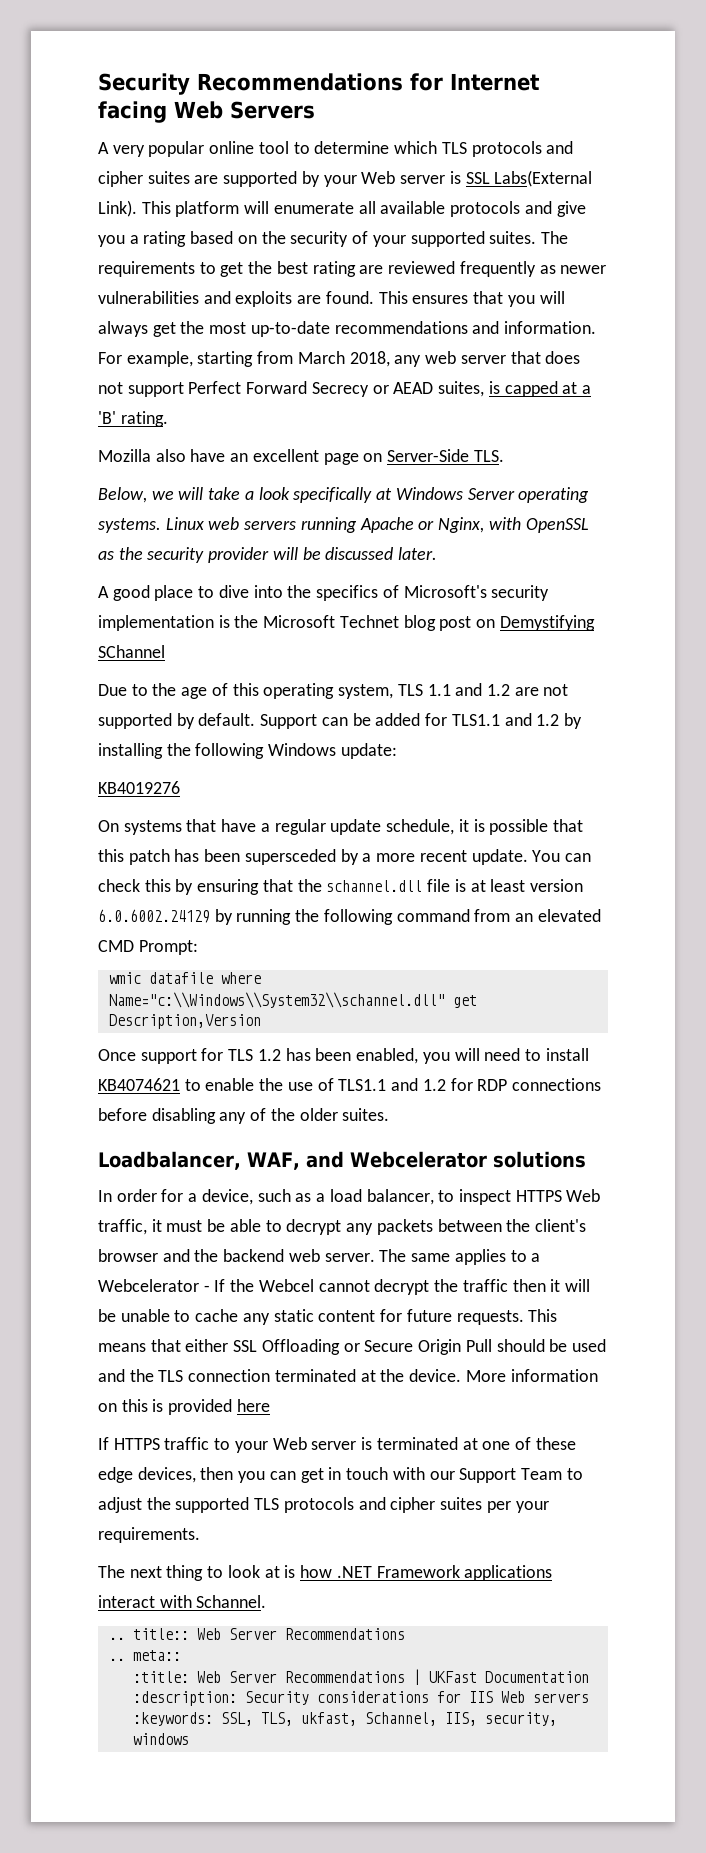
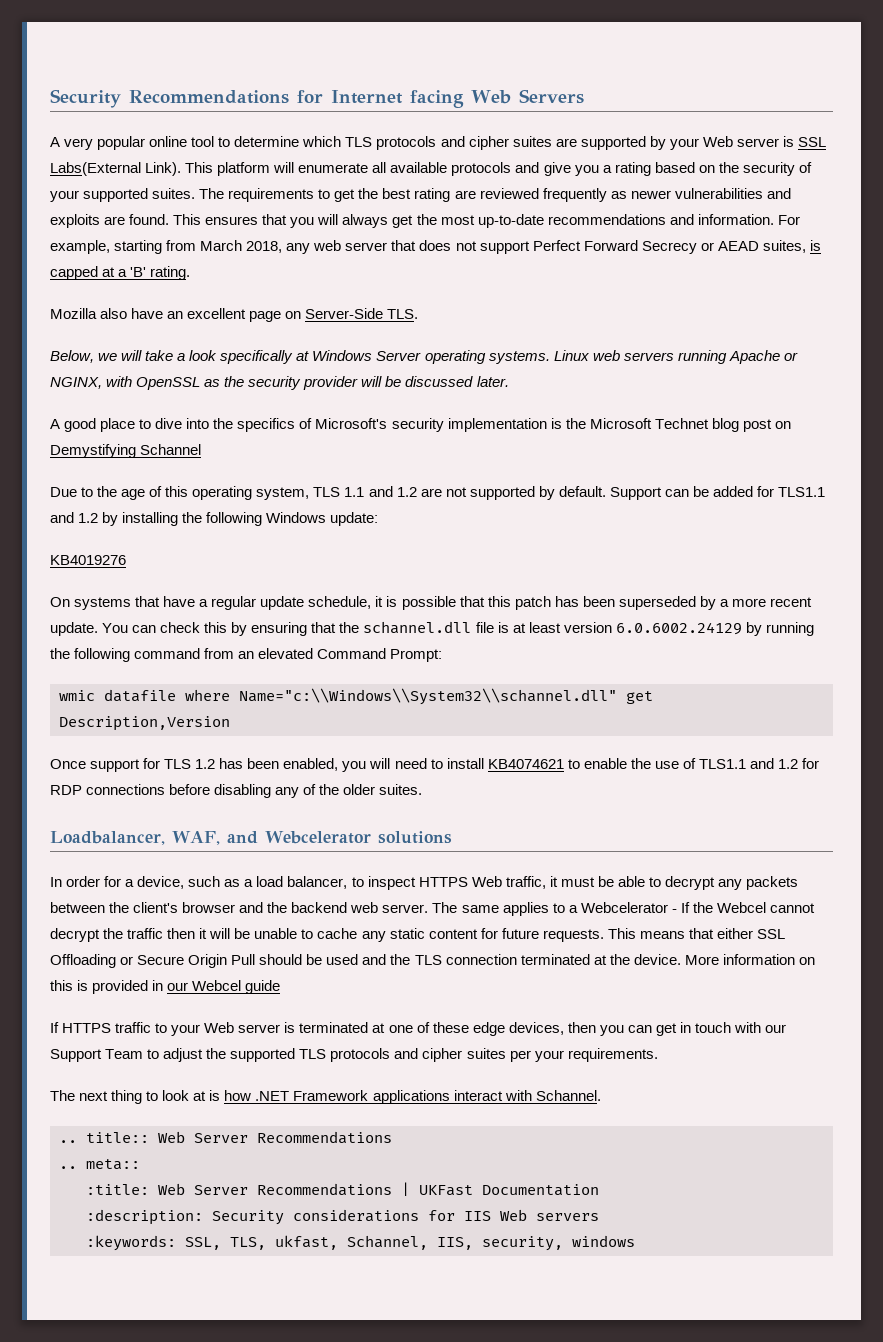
- Linux web servers running Apache or Nginx, with OpenSSL as the security provider will be discussed later.
+ Linux web servers running Apache or NGINX, with OpenSSL as the security provider will be discussed later.
- A good place to dive into the specifics of Microsoft's security implementation is the Microsoft Technet blog post on Demystifying SChannel
+ A good place to dive into the specifics of Microsoft's security implementation is the Microsoft Technet blog post on Demystifying Schannel
- On systems that have a regular update schedule, it is possible that this patch has been supersceded by a more recent update.
+ On systems that have a regular update schedule, it is possible that this patch has been superseded by a more recent update.
- You can check this by ensuring that the schannel.dll file is at least version 6.0.6002.24129 by running the following command from an elevated CMD Prompt:
+ You can check this by ensuring that the schannel.dll file is at least version 6.0.6002.24129 by running the following command from an elevated Command Prompt:
- More information on this is provided here
+ More information on this is provided in our Webcel guide

